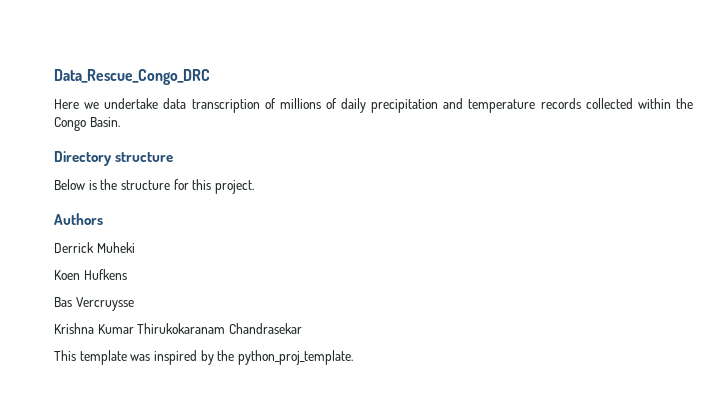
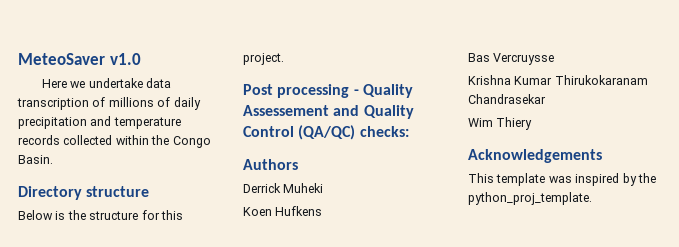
- Data_Rescue_Congo_DRC
+ MeteoSaver v1.0
+ Post processing - Quality Assessement and Quality Control (QA/QC) checks:
+ Wim Thiery
+ Acknowledgements

